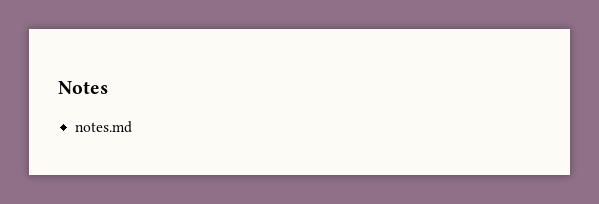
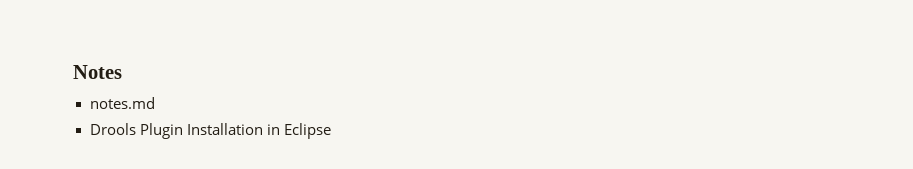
+ Drools Plugin Installation in Eclipse

